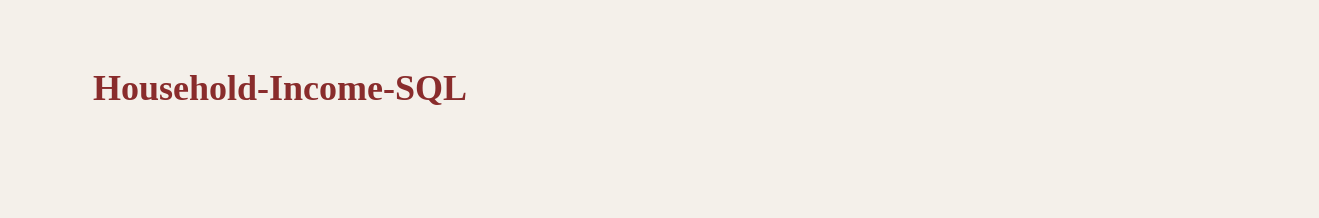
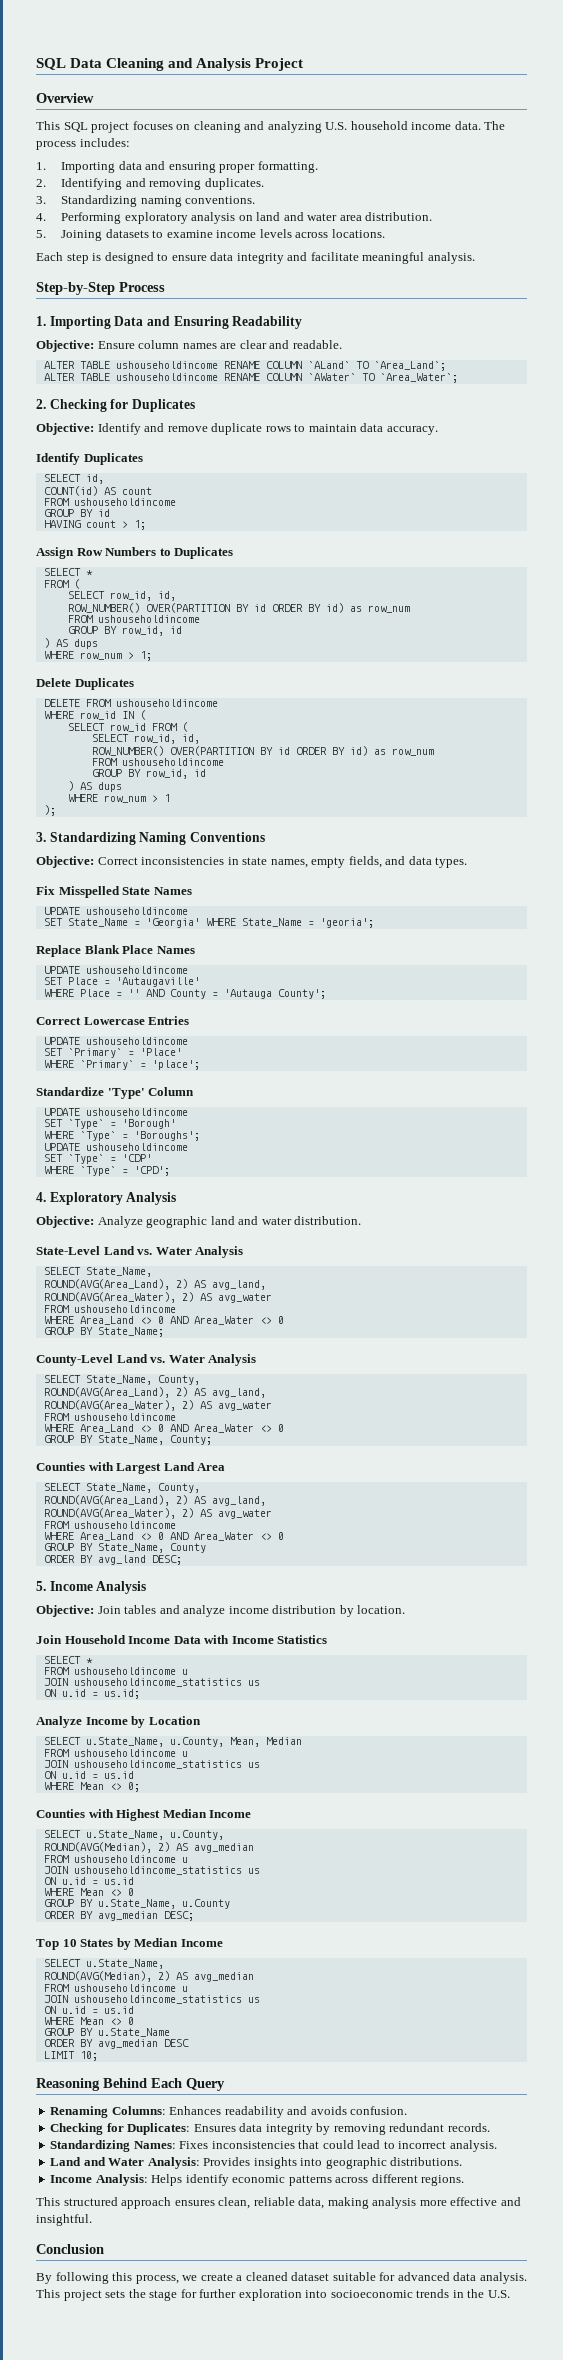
- Household-Income-SQL
+ SQL Data Cleaning and Analysis Project
+ Overview
+ This SQL project focuses on cleaning and analyzing U.S. household income data. The process includes:
+ 1. Importing data and ensuring proper formatting.
+ 2. Identifying and removing duplicates.
+ 3. Standardizing naming conventions.
+ 4. Performing exploratory analysis on land and water area distribution.
+ 5. Joining datasets to examine income levels across locations.
+ Each step is designed to ensure data integrity and facilitate meaningful analysis.
+ Step-by-Step Process
+ 1. Importing Data and Ensuring Readability
+ Objective: Ensure column names are clear and readable.
+ ALTER TABLE ushouseholdincome RENAME COLUMN `ALand` TO `Area_Land`;
+ ALTER TABLE ushouseholdincome RENAME COLUMN `AWater` TO `Area_Water`;
+ 2. Checking for Duplicates
+ Objective: Identify and remove duplicate rows to maintain data accuracy.
+ Identify Duplicates
+ SELECT id,
+ COUNT(id) AS count
+ FROM ushouseholdincome
+ GROUP BY id
+ HAVING count > 1;
+ Assign Row Numbers to Duplicates
+ SELECT *
+ FROM (
+ SELECT row_id, id,
+ ROW_NUMBER() OVER(PARTITION BY id ORDER BY id) as row_num
+ FROM ushouseholdincome
+ GROUP BY row_id, id
+ ) AS dups
+ WHERE row_num > 1;
+ Delete Duplicates
+ DELETE FROM ushouseholdincome
+ WHERE row_id IN (
+ SELECT row_id FROM (
+ SELECT row_id, id,
+ ROW_NUMBER() OVER(PARTITION BY id ORDER BY id) as row_num
+ FROM ushouseholdincome
+ GROUP BY row_id, id
+ ) AS dups
+ WHERE row_num > 1
+ );
+ 3. Standardizing Naming Conventions
+ Objective: Correct inconsistencies in state names, empty fields, and data types.
+ Fix Misspelled State Names
+ UPDATE ushouseholdincome
+ SET State_Name = 'Georgia' WHERE State_Name = 'georia';
+ Replace Blank Place Names
+ UPDATE ushouseholdincome
+ SET Place = 'Autaugaville'
+ WHERE Place = '' AND County = 'Autauga County';
+ Correct Lowercase Entries
+ UPDATE ushouseholdincome
+ SET `Primary` = 'Place'
+ WHERE `Primary` = 'place';
+ Standardize 'Type' Column
+ UPDATE ushouseholdincome
+ SET `Type` = 'Borough'
+ WHERE `Type` = 'Boroughs';
+ UPDATE ushouseholdincome
+ SET `Type` = 'CDP'
+ WHERE `Type` = 'CPD';
+ 4. Exploratory Analysis
+ Objective: Analyze geographic land and water distribution.
+ State-Level Land vs. Water Analysis
+ SELECT State_Name,
+ ROUND(AVG(Area_Land), 2) AS avg_land,
+ ROUND(AVG(Area_Water), 2) AS avg_water
+ FROM ushouseholdincome
+ WHERE Area_Land <> 0 AND Area_Water <> 0
+ GROUP BY State_Name;
+ County-Level Land vs. Water Analysis
+ SELECT State_Name, County,
+ ROUND(AVG(Area_Land), 2) AS avg_land,
+ ROUND(AVG(Area_Water), 2) AS avg_water
+ FROM ushouseholdincome
+ WHERE Area_Land <> 0 AND Area_Water <> 0
+ GROUP BY State_Name, County;
+ Counties with Largest Land Area
+ SELECT State_Name, County,
+ ROUND(AVG(Area_Land), 2) AS avg_land,
+ ROUND(AVG(Area_Water), 2) AS avg_water
+ FROM ushouseholdincome
+ WHERE Area_Land <> 0 AND Area_Water <> 0
+ GROUP BY State_Name, County
+ ORDER BY avg_land DESC;
+ 5. Income Analysis
+ Objective: Join tables and analyze income distribution by location.
+ Join Household Income Data with Income Statistics
+ SELECT *
+ FROM ushouseholdincome u
+ JOIN ushouseholdincome_statistics us
+ ON u.id = us.id;
+ Analyze Income by Location
+ SELECT u.State_Name, u.County, Mean, Median
+ FROM ushouseholdincome u
+ JOIN ushouseholdincome_statistics us
+ ON u.id = us.id
+ WHERE Mean <> 0;
+ Counties with Highest Median Income
+ SELECT u.State_Name, u.County,
+ ROUND(AVG(Median), 2) AS avg_median
+ FROM ushouseholdincome u
+ JOIN ushouseholdincome_statistics us
+ ON u.id = us.id
+ WHERE Mean <> 0
+ GROUP BY u.State_Name, u.County
+ ORDER BY avg_median DESC;
+ Top 10 States by Median Income
+ SELECT u.State_Name,
+ ROUND(AVG(Median), 2) AS avg_median
+ FROM ushouseholdincome u
+ JOIN ushouseholdincome_statistics us
+ ON u.id = us.id
+ WHERE Mean <> 0
+ GROUP BY u.State_Name
+ ORDER BY avg_median DESC
+ LIMIT 10;
+ Reasoning Behind Each Query
+ Renaming Columns: Enhances readability and avoids confusion.
+ Checking for Duplicates: Ensures data integrity by removing redundant records.
+ Standardizing Names: Fixes inconsistencies that could lead to incorrect analysis.
+ Land and Water Analysis: Provides insights into geographic distributions.
+ Income Analysis: Helps identify economic patterns across different regions.
+ This structured approach ensures clean, reliable data, making analysis more effective and insightful.
+ Conclusion
+ By following this process, we create a cleaned dataset suitable for advanced data analysis. This project sets the stage for further exploration into socioeconomic trends in the U.S.

